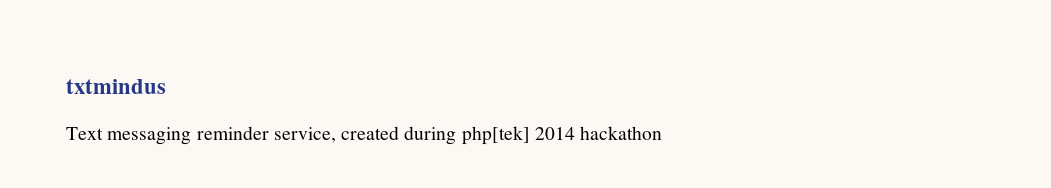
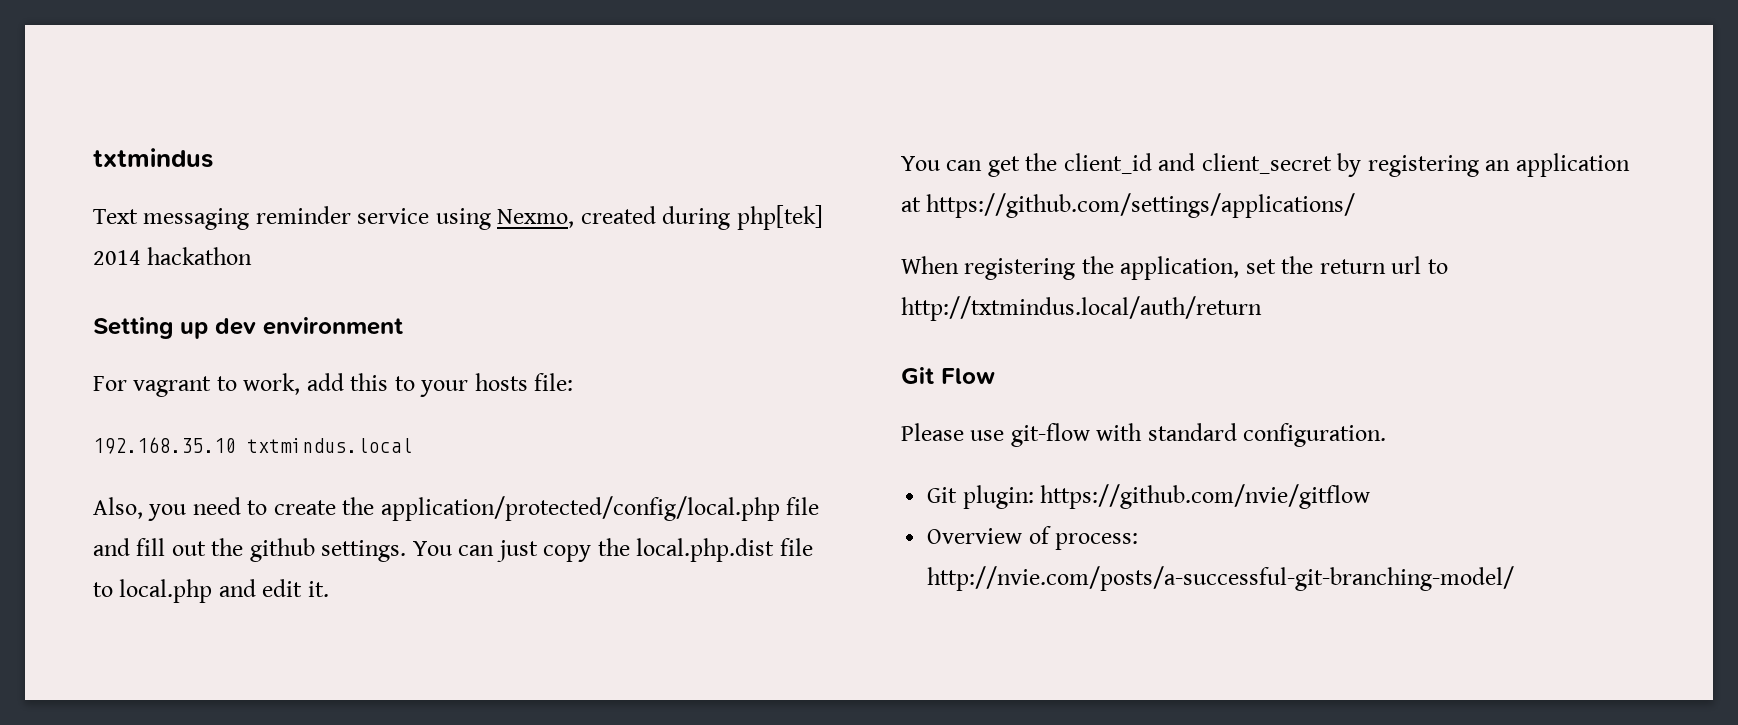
- Text messaging reminder service, created during php[tek] 2014 hackathon
+ Text messaging reminder service using Nexmo, created during php[tek] 2014 hackathon
+ Setting up dev environment
+ For vagrant to work, add this to your hosts file:
+ 192.168.35.10 txtmindus.local
+ Also, you need to create the application/protected/config/local.php file and fill out the github settings. You can just copy the local.php.dist file to local.php and edit it.
+ You can get the client_id and client_secret by registering an application at https://github.com/settings/applications/
+ When registering the application, set the return url to http://txtmindus.local/auth/return
+ Git Flow
+ Please use git-flow with standard configuration.
+ Git plugin: https://github.com/nvie/gitflow
+ Overview of process: http://nvie.com/posts/a-successful-git-branching-model/

